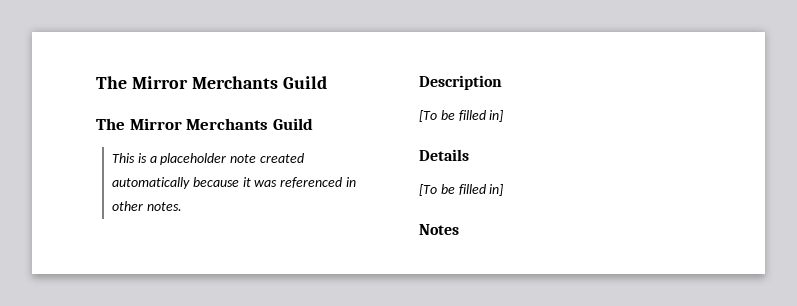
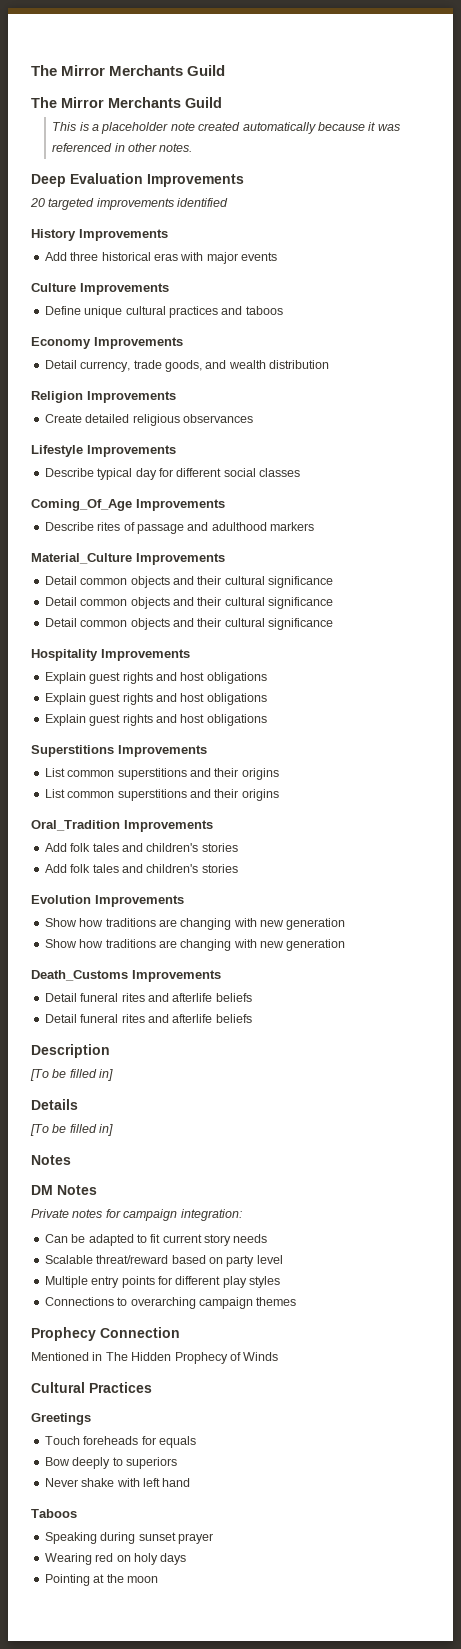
+ Deep Evaluation Improvements
+ 20 targeted improvements identified
+ History Improvements
+ Add three historical eras with major events
+ Culture Improvements
+ Define unique cultural practices and taboos
+ Economy Improvements
+ Detail currency, trade goods, and wealth distribution
+ Religion Improvements
+ Create detailed religious observances
+ Lifestyle Improvements
+ Describe typical day for different social classes
+ Coming_Of_Age Improvements
+ Describe rites of passage and adulthood markers
+ Material_Culture Improvements
+ Detail common objects and their cultural significance
+ Detail common objects and their cultural significance
+ Detail common objects and their cultural significance
+ Hospitality Improvements
+ Explain guest rights and host obligations
+ Explain guest rights and host obligations
+ Explain guest rights and host obligations
+ Superstitions Improvements
+ List common superstitions and their origins
+ List common superstitions and their origins
+ Oral_Tradition Improvements
+ Add folk tales and children's stories
+ Add folk tales and children's stories
+ Evolution Improvements
+ Show how traditions are changing with new generation
+ Show how traditions are changing with new generation
+ Death_Customs Improvements
+ Detail funeral rites and afterlife beliefs
+ Detail funeral rites and afterlife beliefs
+ DM Notes
+ Private notes for campaign integration:
+ Can be adapted to fit current story needs
+ Scalable threat/reward based on party level
+ Multiple entry points for different play styles
+ Connections to overarching campaign themes
+ Prophecy Connection
+ Mentioned in The Hidden Prophecy of Winds
+ Cultural Practices
+ Greetings
+ Touch foreheads for equals
+ Bow deeply to superiors
+ Never shake with left hand
+ Taboos
+ Speaking during sunset prayer
+ Wearing red on holy days
+ Pointing at the moon

